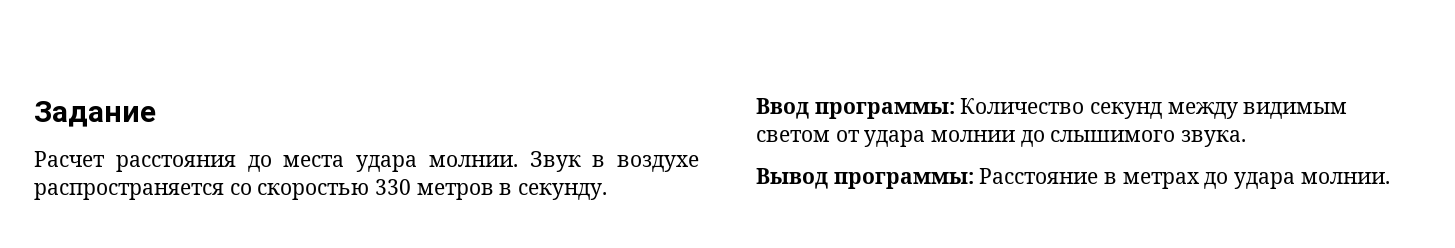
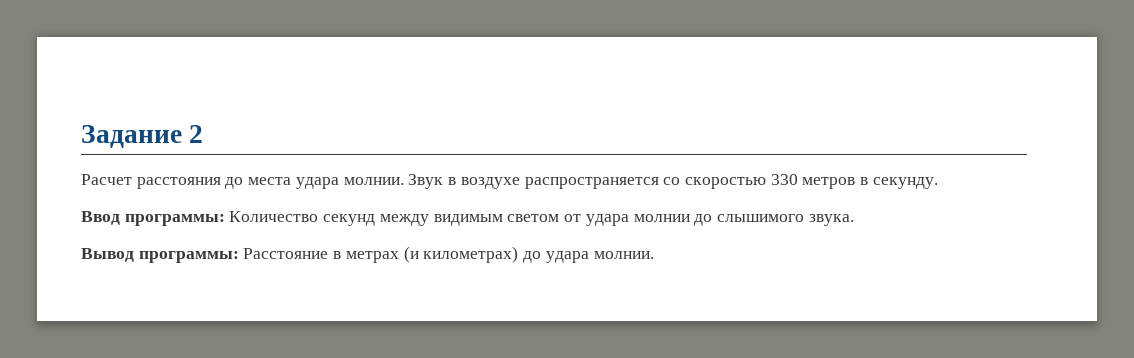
- Задание
+ Задание 2
- Вывод программы: Расстояние в метрах до удара молнии.
+ Вывод программы: Расстояние в метрах (и километрах) до удара молнии.

